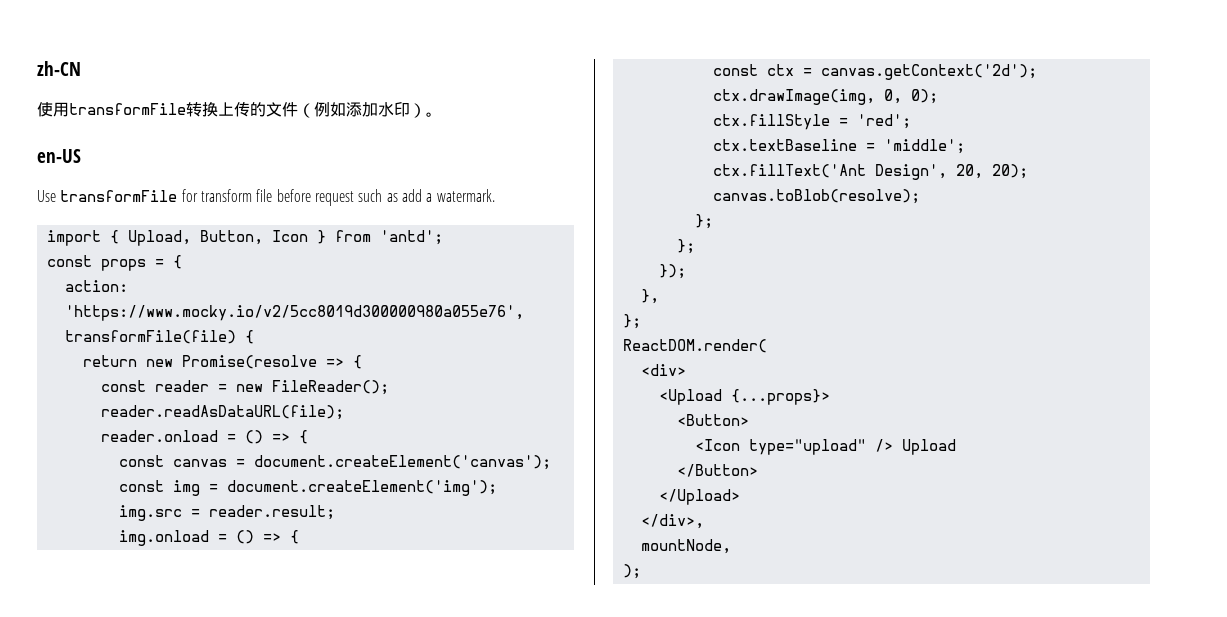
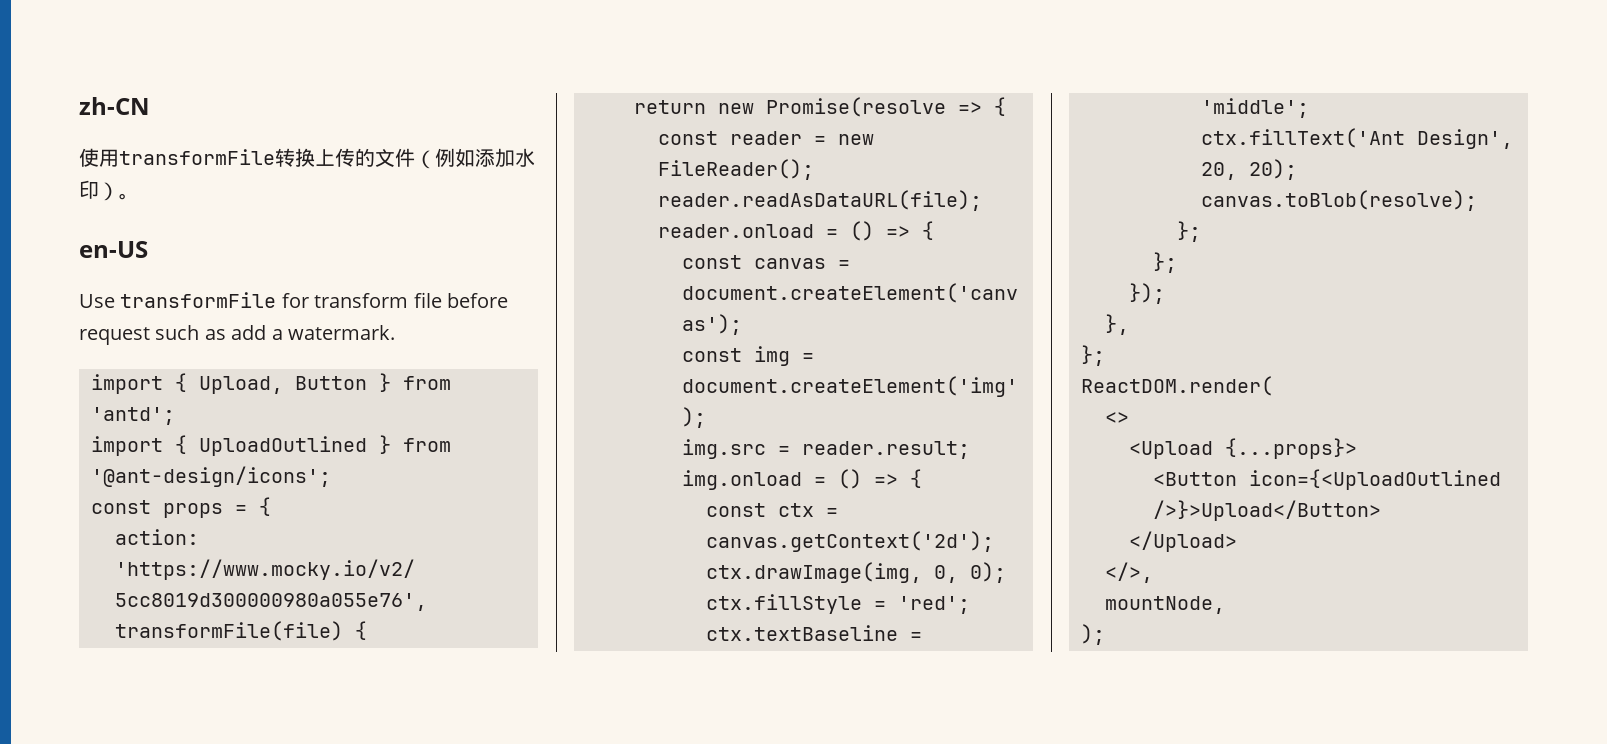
- import { Upload, Button, Icon } from 'antd';
+ import { Upload, Button } from 'antd';
+ import { UploadOutlined } from '@ant-design/icons';
- <div>
+ <>
- <Button>
- <Icon type="upload" /> Upload
- </Button>
+ <Button icon={<UploadOutlined />}>Upload</Button>
- </div>,
+ </>,

